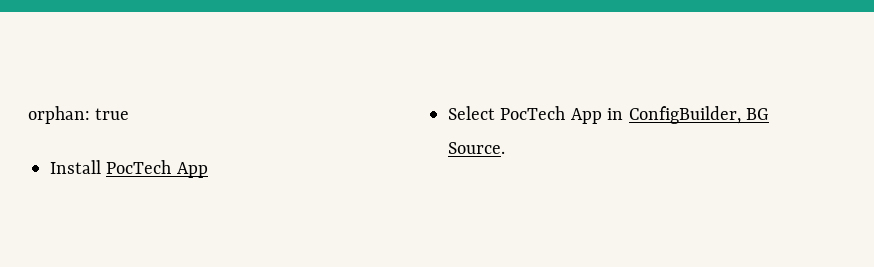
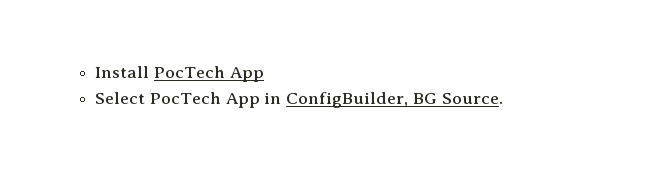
- orphan: true

